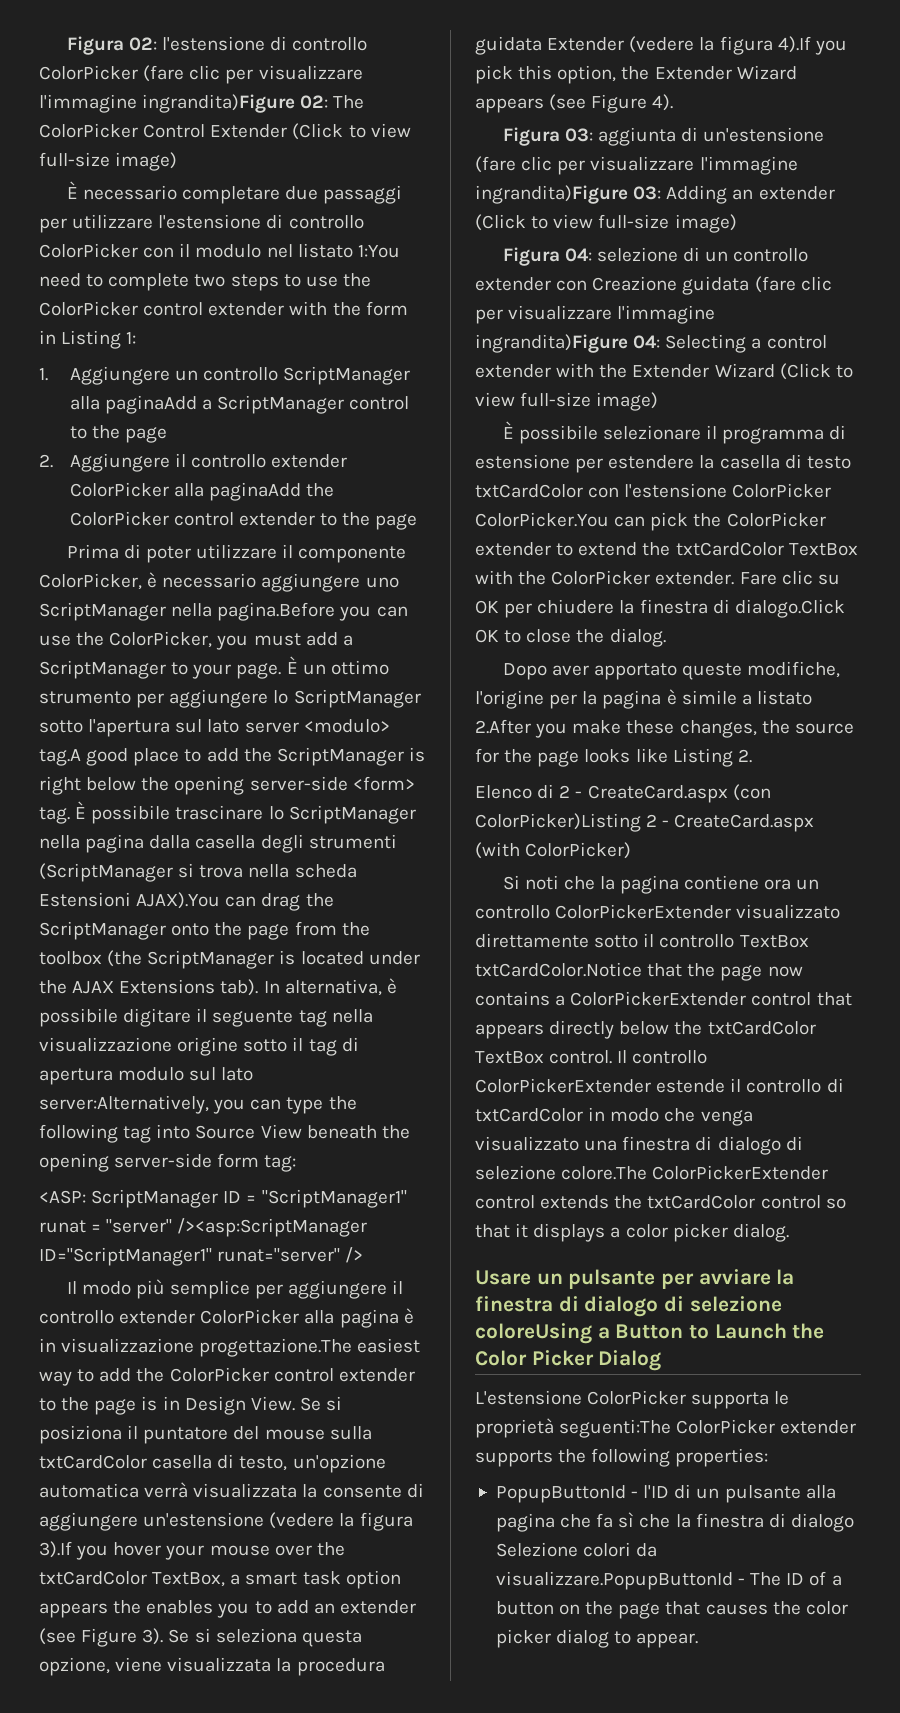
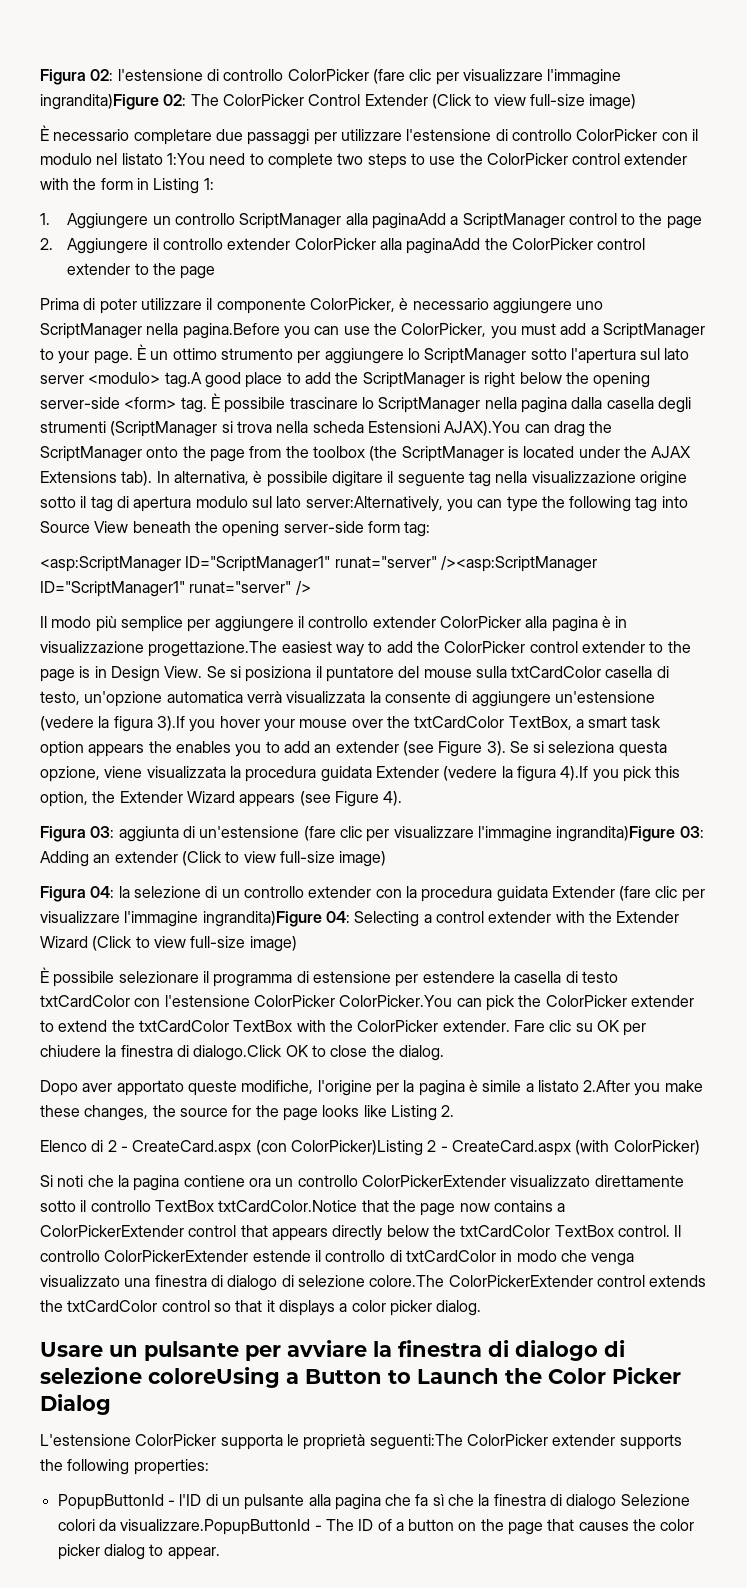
- <ASP: ScriptManager ID = "ScriptManager1" runat = "server" /><asp:ScriptManager ID="ScriptManager1" runat="server" />
+ <asp:ScriptManager ID="ScriptManager1" runat="server" /><asp:ScriptManager ID="ScriptManager1" runat="server" />
- Figura 04: selezione di un controllo extender con Creazione guidata (fare clic per visualizzare l'immagine ingrandita)Figure 04: Selecting a control extender with the Extender Wizard (Click to view full-size image)
+ Figura 04: la selezione di un controllo extender con la procedura guidata Extender (fare clic per visualizzare l'immagine ingrandita)Figure 04: Selecting a control extender with the Extender Wizard (Click to view full-size image)

